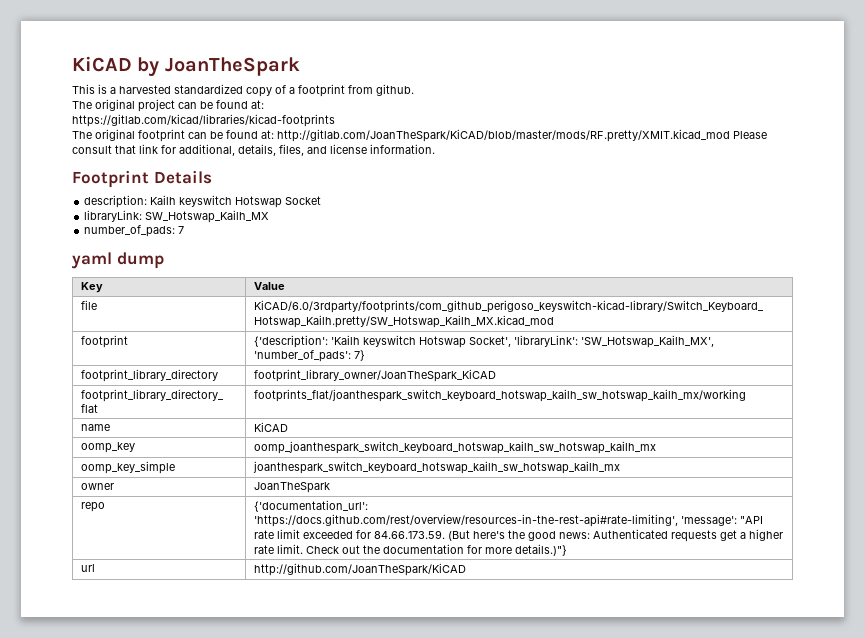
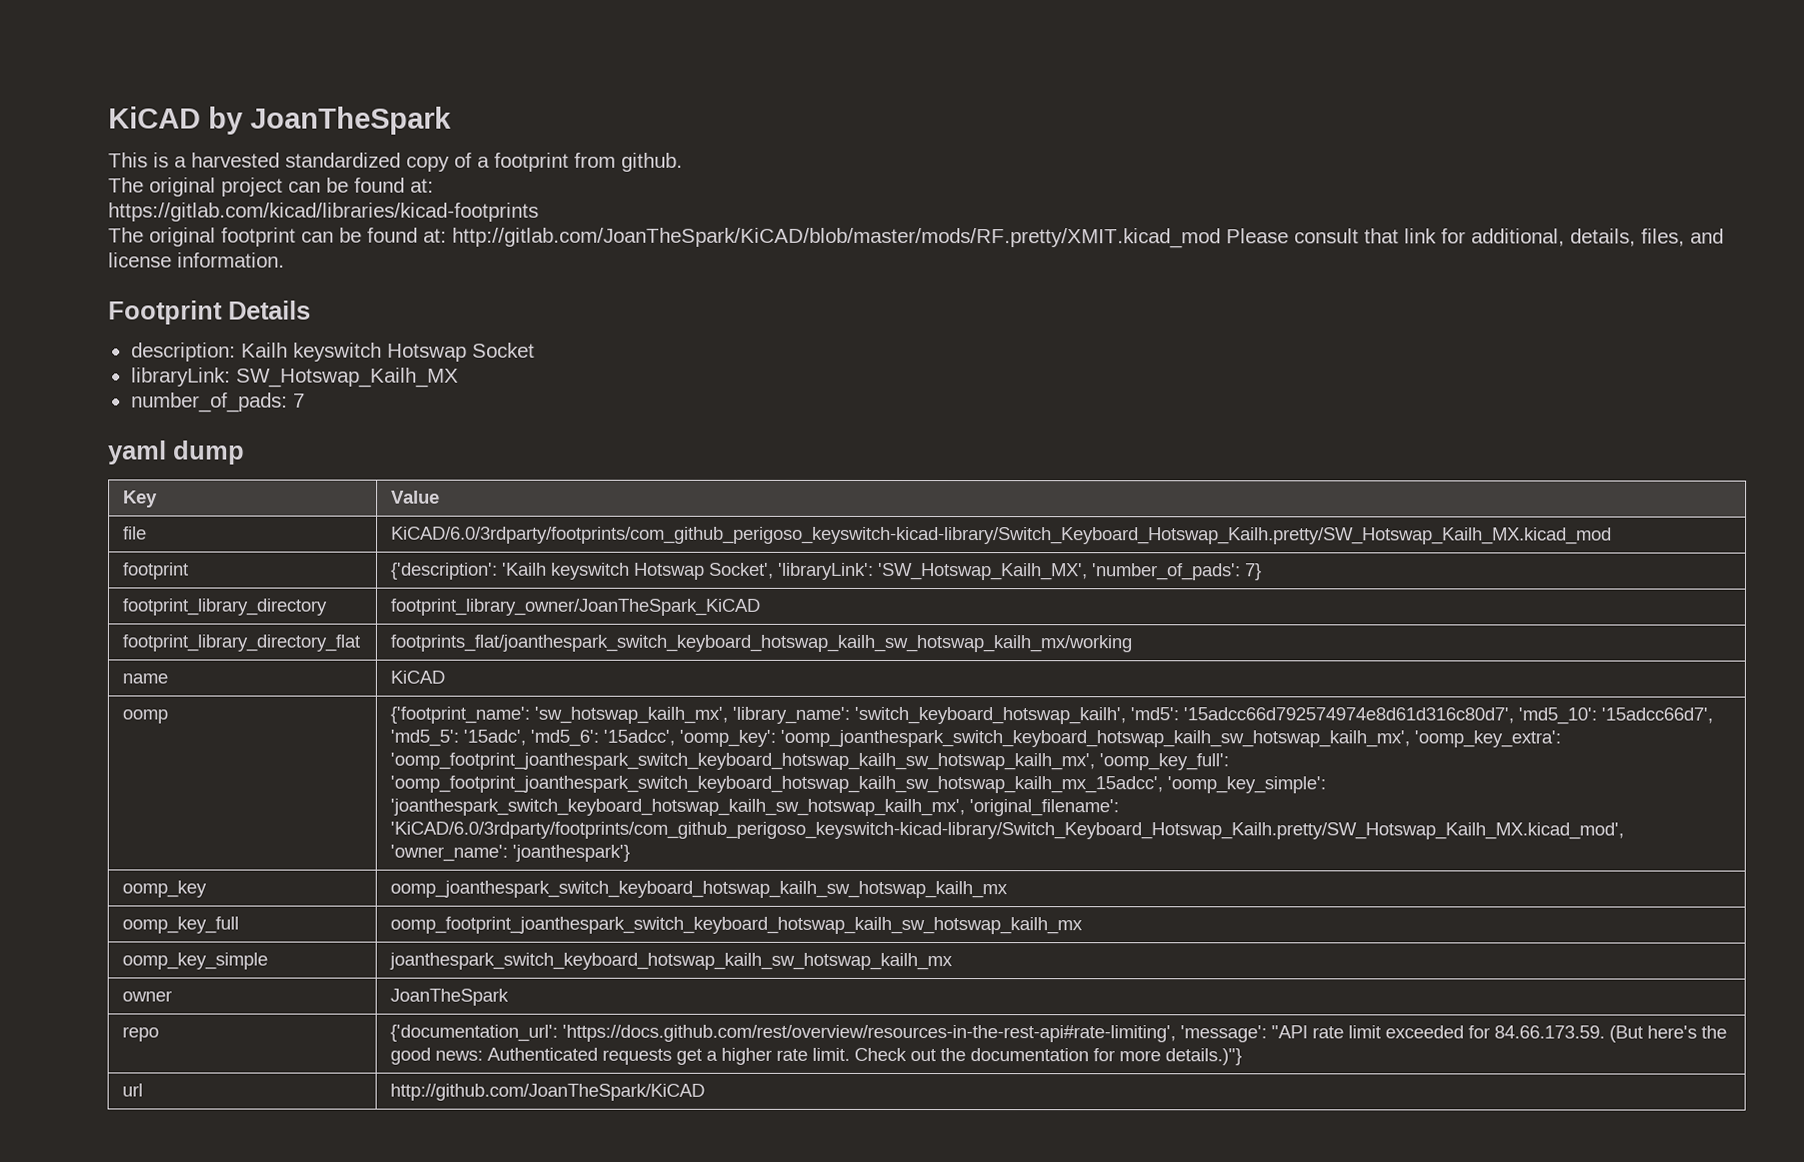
+ oomp | {'footprint_name': 'sw_hotswap_kailh_mx', 'library_name': 'switch_keyboard_hotswap_kailh', 'md5': '15adcc66d792574974e8d61d316c80d7', 'md5_10': '15adcc66d7', 'md5_5': '15adc', 'md5_6': '15adcc', 'oomp_key': 'oomp_joanthespark_switch_keyboard_hotswap_kailh_sw_hotswap_kailh_mx', 'oomp_key_extra': 'oomp_footprint_joanthespark_switch_keyboard_hotswap_kailh_sw_hotswap_kailh_mx', 'oomp_key_full': 'oomp_footprint_joanthespark_switch_keyboard_hotswap_kailh_sw_hotswap_kailh_mx_15adcc', 'oomp_key_simple': 'joanthespark_switch_keyboard_hotswap_kailh_sw_hotswap_kailh_mx', 'original_filename': 'KiCAD/6.0/3rdparty/footprints/com_github_perigoso_keyswitch-kicad-library/Switch_Keyboard_Hotswap_Kailh.pretty/SW_Hotswap_Kailh_MX.kicad_mod', 'owner_name': 'joanthespark'}
+ oomp_key_full | oomp_footprint_joanthespark_switch_keyboard_hotswap_kailh_sw_hotswap_kailh_mx

